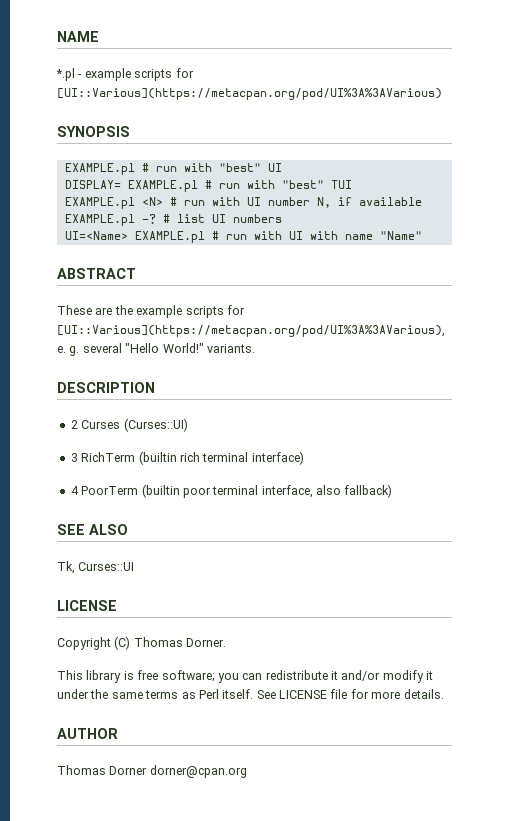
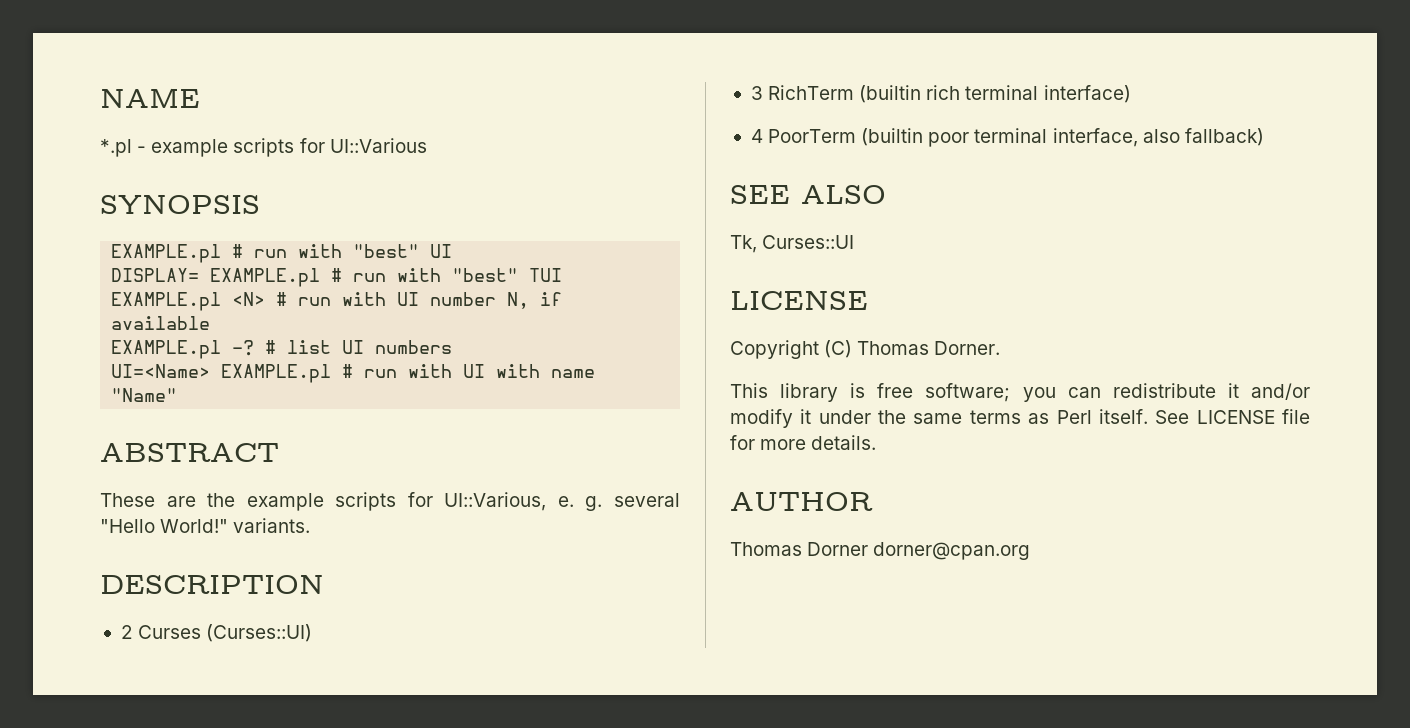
- *.pl - example scripts for [UI::Various](https://metacpan.org/pod/UI%3A%3AVarious)
+ *.pl - example scripts for UI::Various
- These are the example scripts for [UI::Various](https://metacpan.org/pod/UI%3A%3AVarious), e. g. several "Hello World!" variants.
+ These are the example scripts for UI::Various, e. g. several "Hello World!" variants.

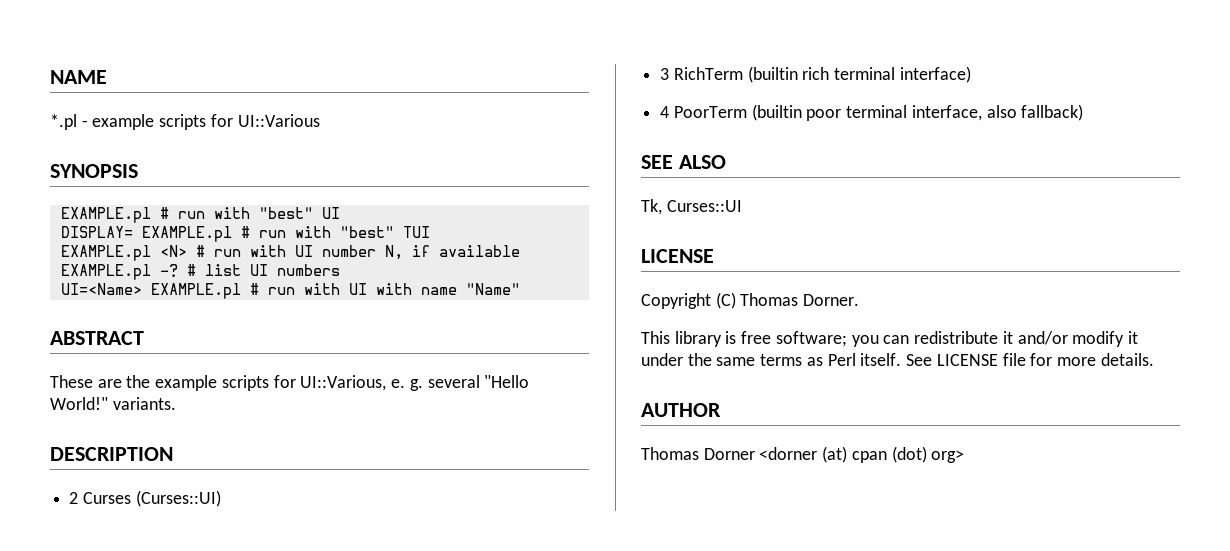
- Thomas Dorner dorner@cpan.org
+ Thomas Dorner <dorner (at) cpan (dot) org>

